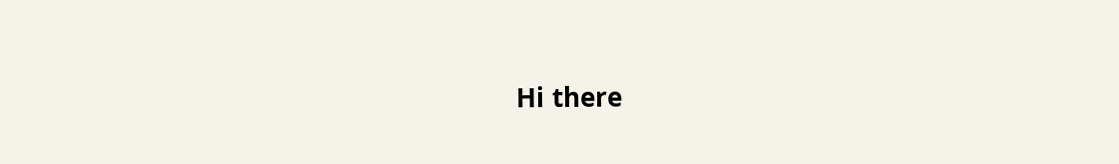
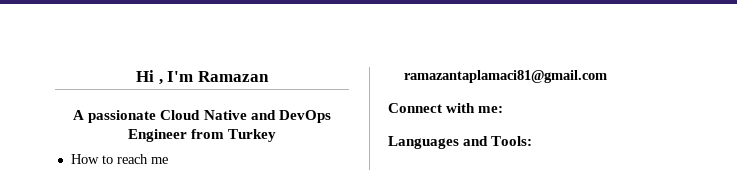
- Hi there
+ Hi , I'm Ramazan
+ A passionate Cloud Native and DevOps Engineer from Turkey
+ How to reach me ramazantaplamaci81@gmail.com
+ Connect with me:
+ Languages and Tools:

